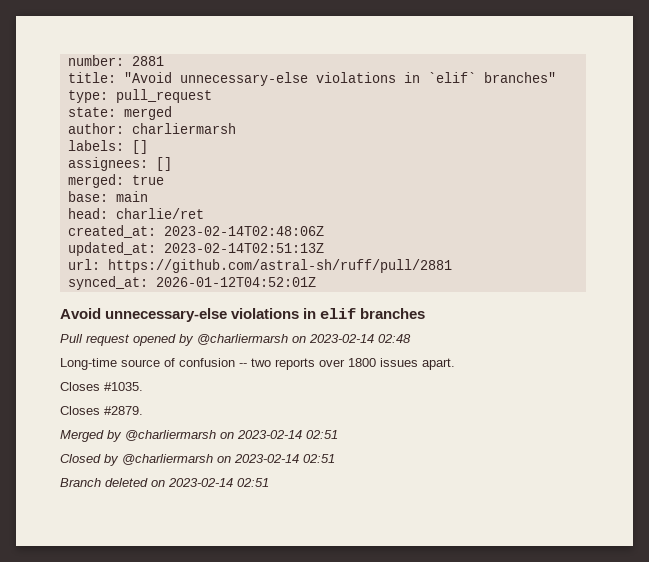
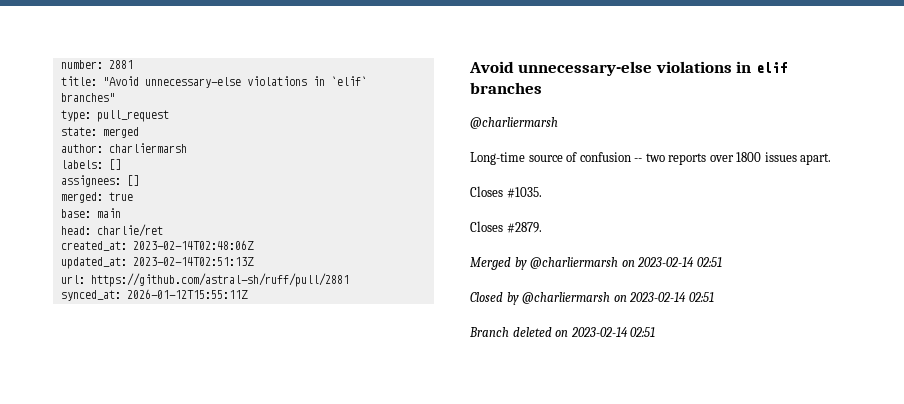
- synced_at: 2026-01-12T04:52:01Z
+ synced_at: 2026-01-12T15:55:11Z
  Avoid unnecessary-else violations in elif branches
- Pull request opened by @charliermarsh on 2023-02-14 02:48
+ @charliermarsh

